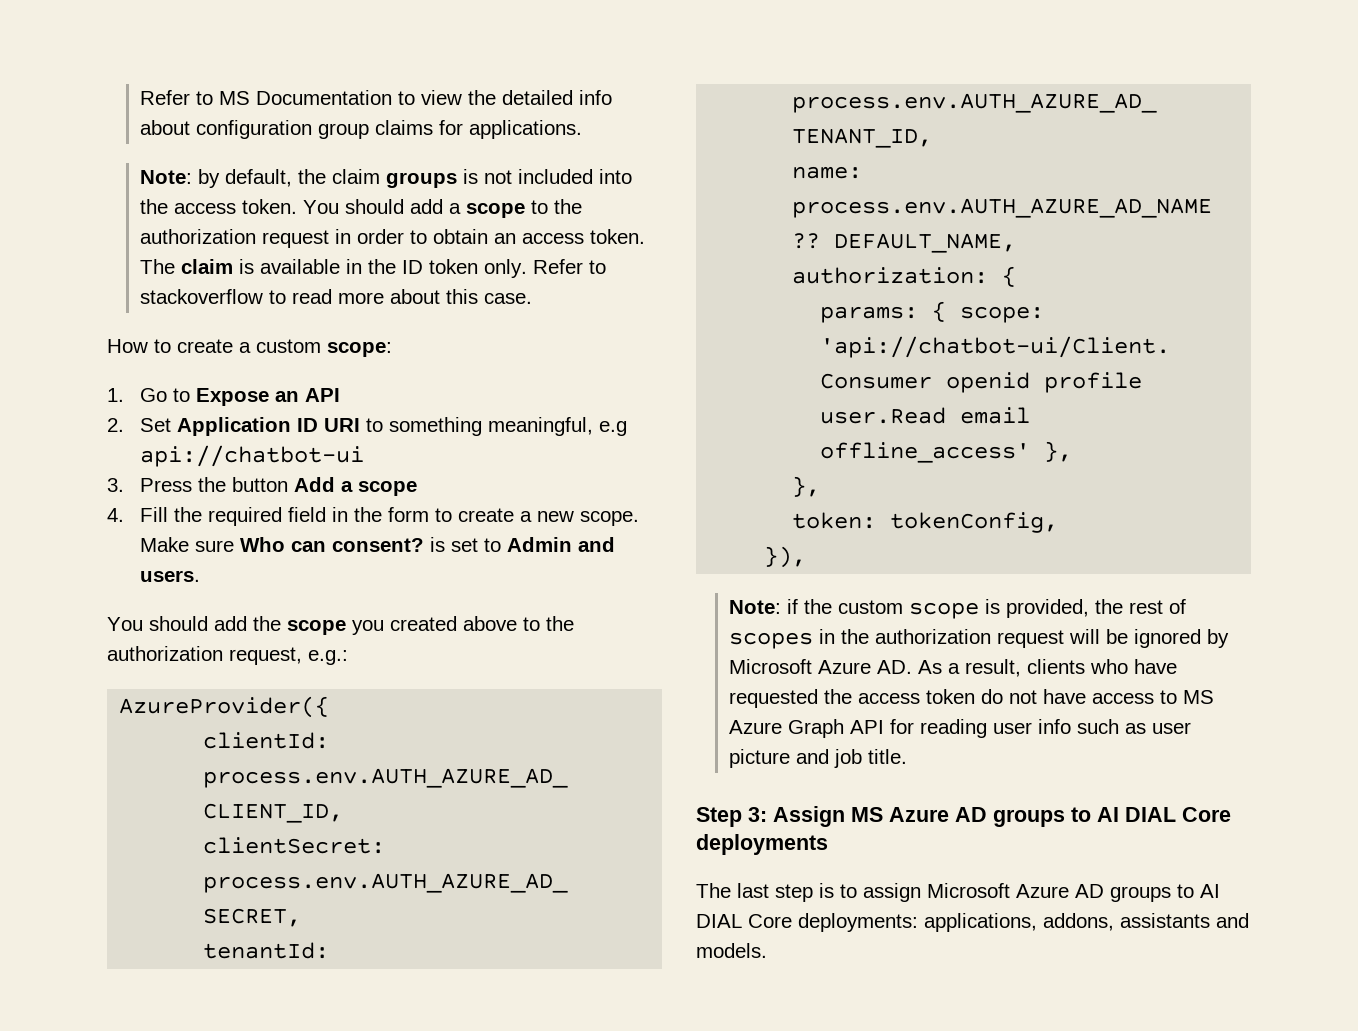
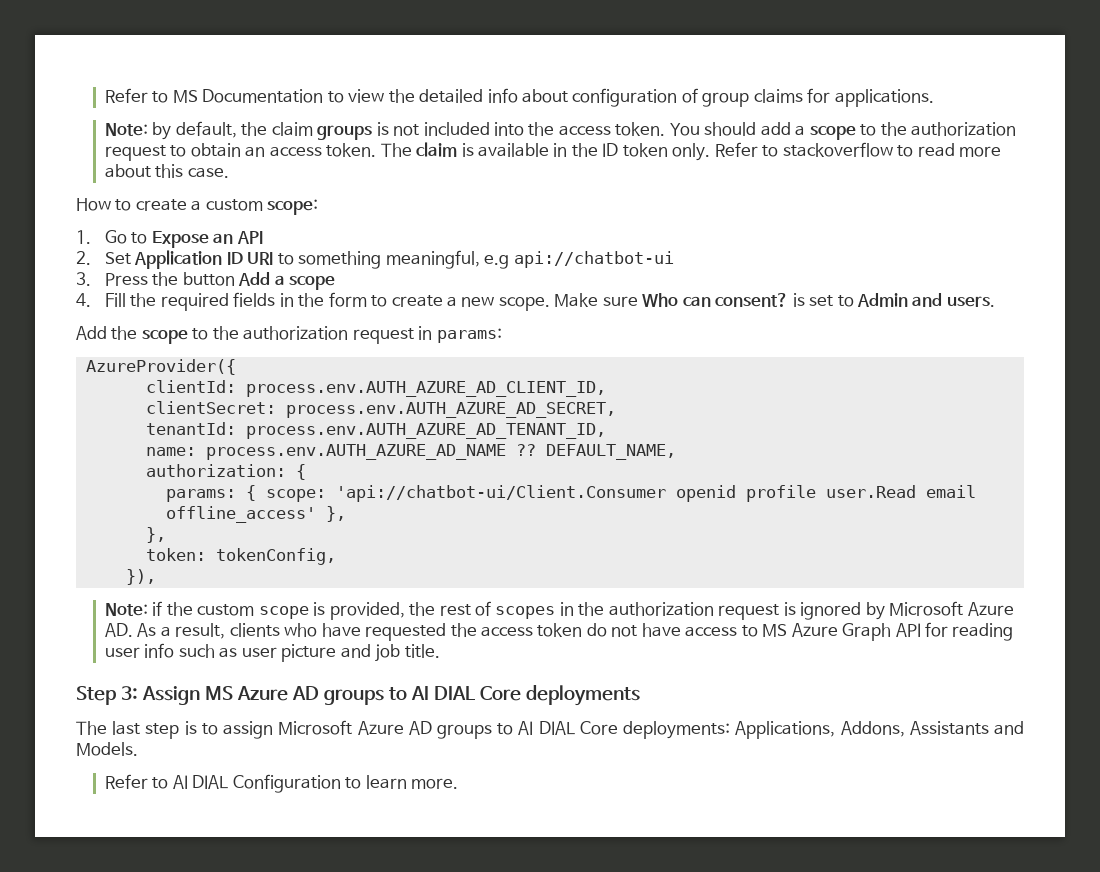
- Refer to MS Documentation to view the detailed info about configuration group claims for applications.
+ Refer to MS Documentation to view the detailed info about configuration of group claims for applications.
- You should add a scope to the authorization request in order to obtain an access token.
+ You should add a scope to the authorization request to obtain an access token.
- 4. Fill the required field in the form to create a new scope.
+ 4. Fill the required fields in the form to create a new scope.
- You should add the scope you created above to the authorization request, e.g.:
+ Add the scope to the authorization request in params:
- Note: if the custom scope is provided, the rest of scopes in the authorization request will be ignored by Microsoft Azure AD. As a result, clients who have requested the access token do not have access to MS Azure Graph API for reading user info such as user picture and job title.
+ Note: if the custom scope is provided, the rest of scopes in the authorization request is ignored by Microsoft Azure AD. As a result, clients who have requested the access token do not have access to MS Azure Graph API for reading user info such as user picture and job title.
- The last step is to assign Microsoft Azure AD groups to AI DIAL Core deployments: applications, addons, assistants and models.
+ The last step is to assign Microsoft Azure AD groups to AI DIAL Core deployments: Applications, Addons, Assistants and Models.
+ Refer to AI DIAL Configuration to learn more.

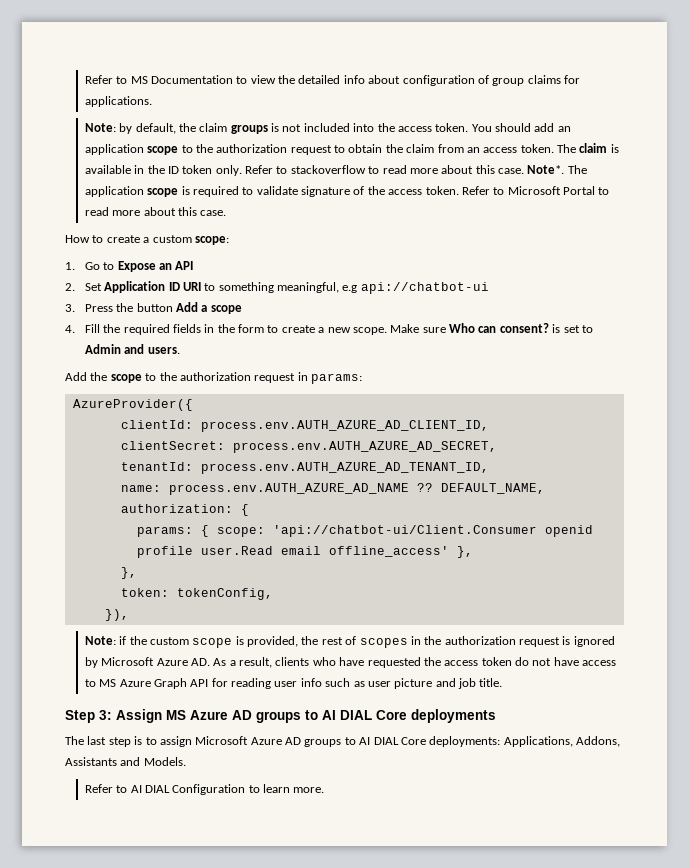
- You should add a scope to the authorization request to obtain an access token.
+ You should add an application scope to the authorization request to obtain the claim from an access token.
+ Note*. The application scope is required to validate signature of the access token. Refer to Microsoft Portal to read more about this case.

